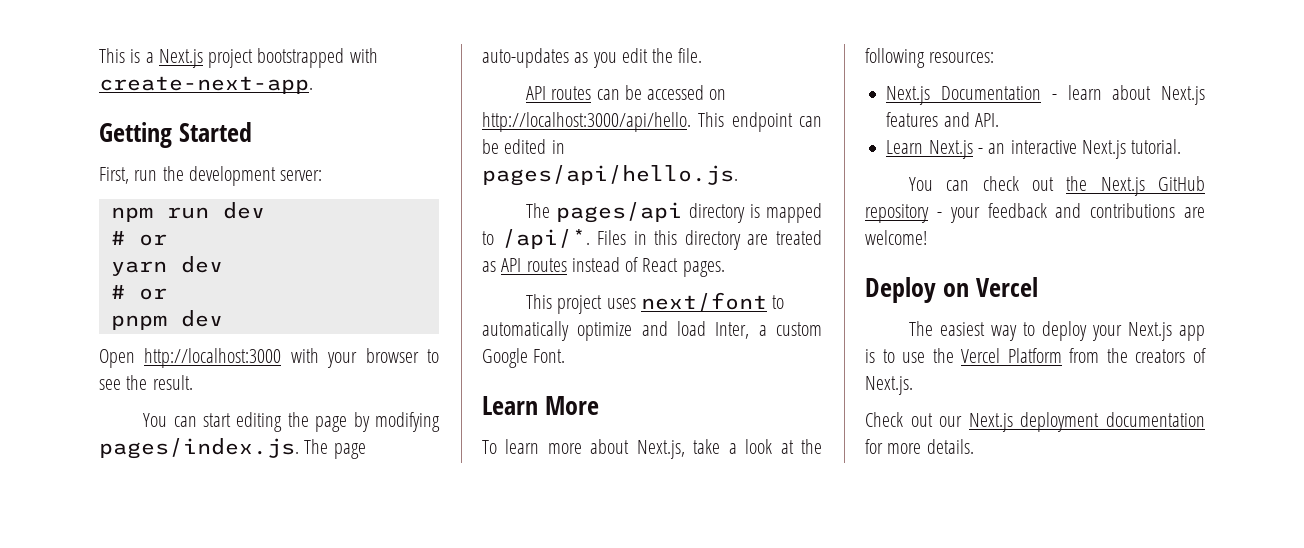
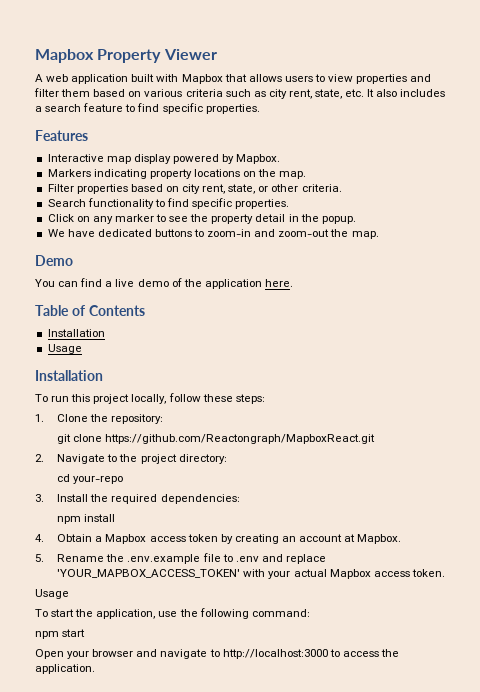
- This is a Next.js project bootstrapped with create-next-app.
- Getting Started
- First, run the development server:
- npm run dev
- # or
- yarn dev
- # or
- pnpm dev
- Open http://localhost:3000 with your browser to see the result.
- You can start editing the page by modifying pages/index.js. The page auto-updates as you edit the file.
- API routes can be accessed on http://localhost:3000/api/hello. This endpoint can be edited in pages/api/hello.js.
- The pages/api directory is mapped to /api/*. Files in this directory are treated as API routes instead of React pages.
- This project uses next/font to automatically optimize and load Inter, a custom Google Font.
- Learn More
- To learn more about Next.js, take a look at the following resources:
- Next.js Documentation - learn about Next.js features and API.
- Learn Next.js - an interactive Next.js tutorial.
- You can check out the Next.js GitHub repository - your feedback and contributions are welcome!
- Deploy on Vercel
- The easiest way to deploy your Next.js app is to use the Vercel Platform from the creators of Next.js.
- Check out our Next.js deployment documentation for more details.
+ Mapbox Property Viewer
+ A web application built with Mapbox that allows users to view properties and filter them based on various criteria such as city rent, state, etc. It also includes a search feature to find specific properties.
+ Features
+ Interactive map display powered by Mapbox.
+ Markers indicating property locations on the map.
+ Filter properties based on city rent, state, or other criteria.
+ Search functionality to find specific properties.
+ Click on any marker to see the property detail in the popup.
+ We have dedicated buttons to zoom-in and zoom-out the map.
+ Demo
+ You can find a live demo of the application here.
+ Table of Contents
+ Installation
+ Usage
+ Installation
+ To run this project locally, follow these steps:
+ 1. Clone the repository:
+ git clone https://github.com/Reactongraph/MapboxReact.git
+ 2. Navigate to the project directory:
+ cd your-repo
+ 3. Install the required dependencies:
+ npm install
+ 4. Obtain a Mapbox access token by creating an account at Mapbox.
+ 5. Rename the .env.example file to .env and replace 'YOUR_MAPBOX_ACCESS_TOKEN' with your actual Mapbox access token.
+ Usage
+ To start the application, use the following command:
+ npm start
+ Open your browser and navigate to http://localhost:3000 to access the application.

